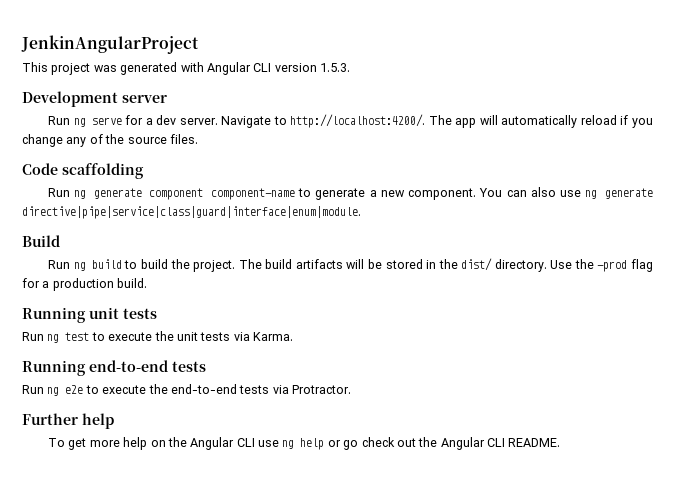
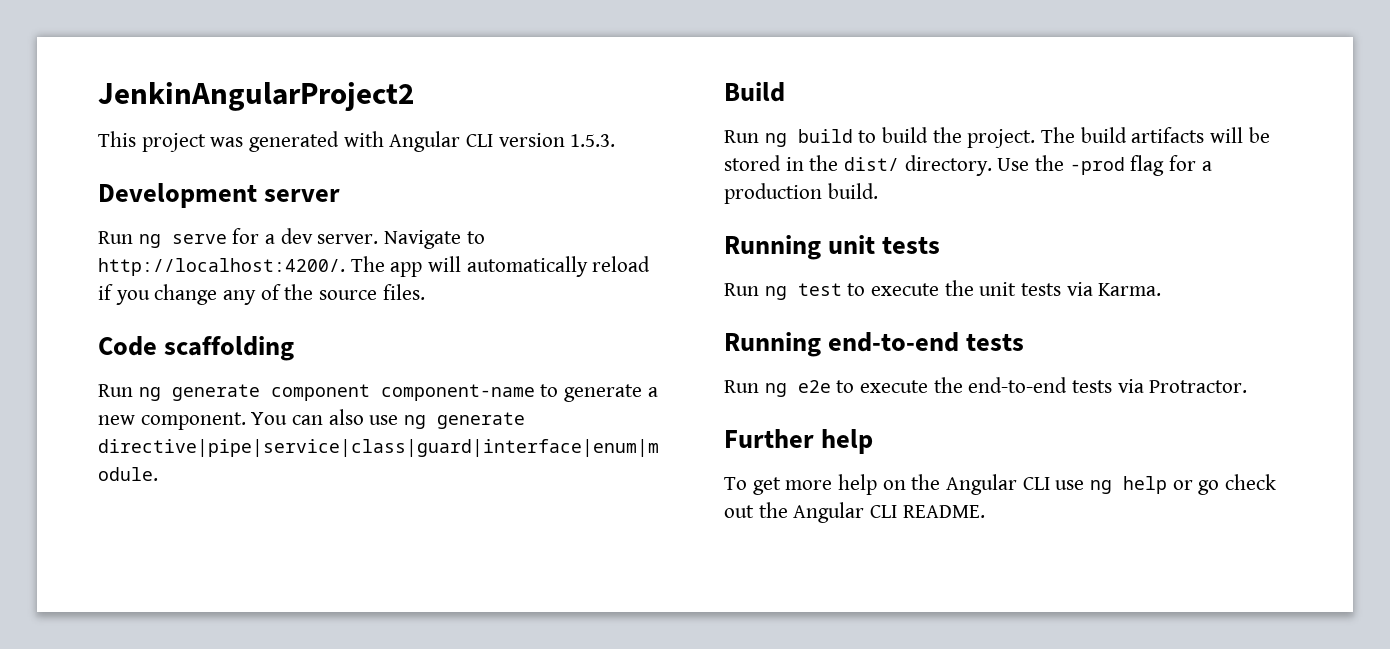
- JenkinAngularProject
+ JenkinAngularProject2

